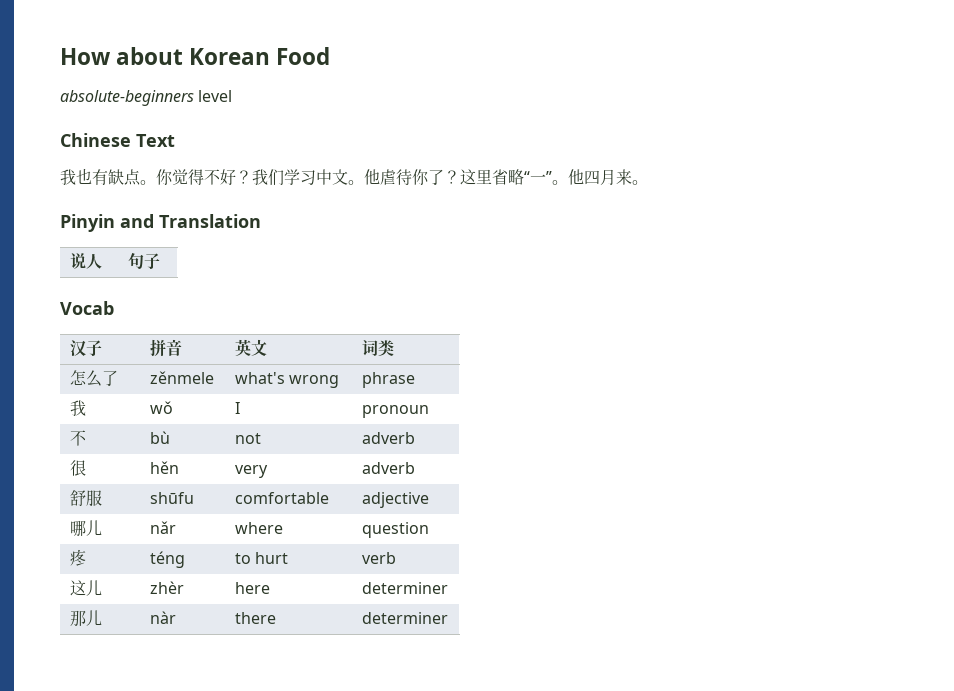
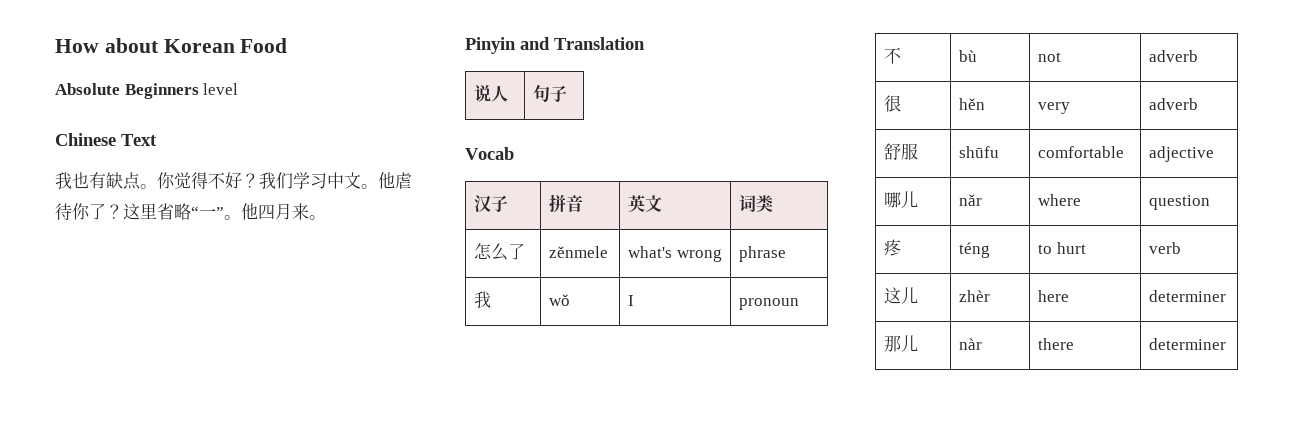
- absolute-beginners level
+ Absolute Beginners level

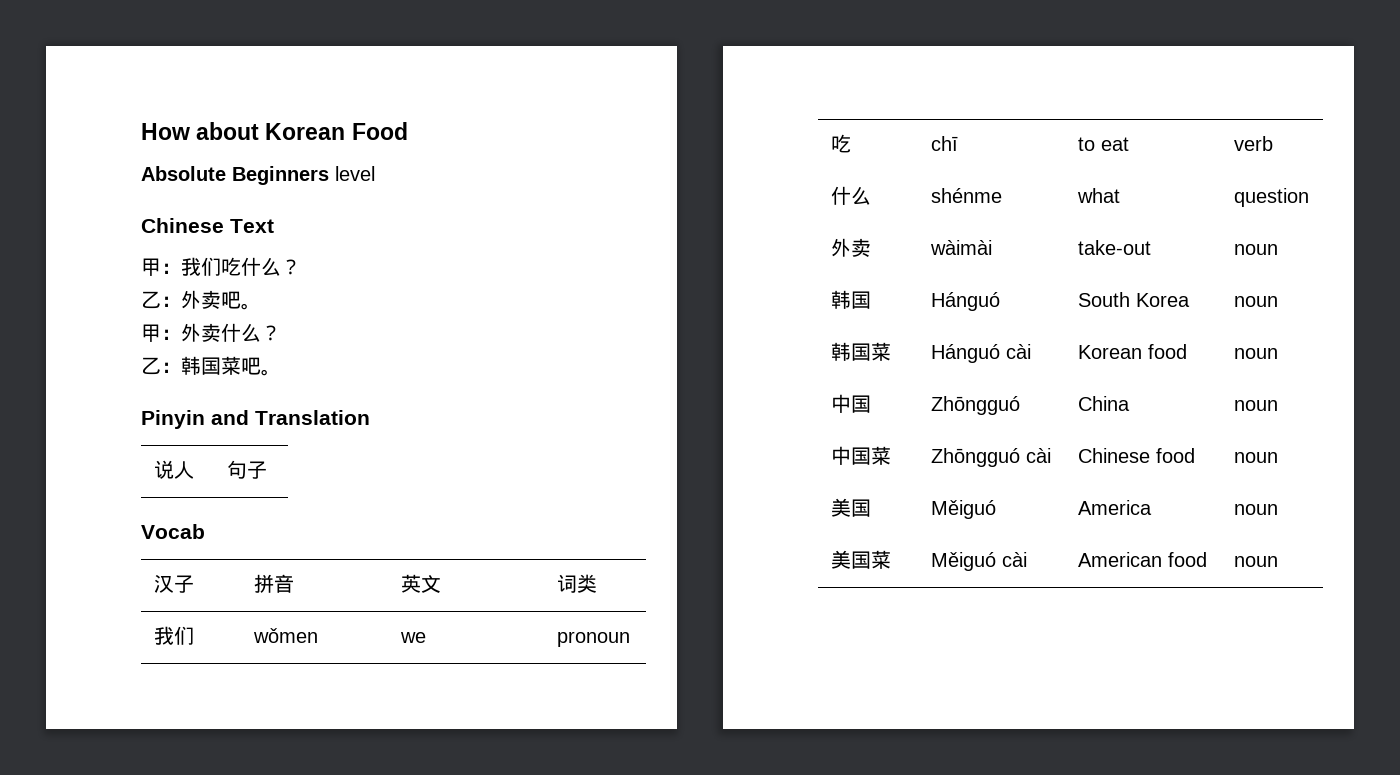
- 我也有缺点。你觉得不好？我们学习中文。他虐待你了？这里省略“一”。他四月来。
+ 甲：我们吃什么？
+ 乙：外卖吧。
+ 甲：外卖什么？
+ 乙：韩国菜吧。
- 怎么了 | zěnmele | what's wrong | phrase
- 我 | wǒ | I | pronoun
- 不 | bù | not | adverb
- 很 | hěn | very | adverb
- 舒服 | shūfu | comfortable | adjective
- 哪儿 | nǎr | where | question
- 疼 | téng | to hurt | verb
- 这儿 | zhèr | here | determiner
- 那儿 | nàr | there | determiner
+ 我们 | wǒmen | we | pronoun
+ 吃 | chī | to eat | verb
+ 什么 | shénme | what | question
+ 外卖 | wàimài | take-out | noun
+ 韩国 | Hánguó | South Korea | noun
+ 韩国菜 | Hánguó cài | Korean food | noun
+ 中国 | Zhōngguó | China | noun
+ 中国菜 | Zhōngguó cài | Chinese food | noun
+ 美国 | Měiguó | America | noun
+ 美国菜 | Měiguó cài | American food | noun

